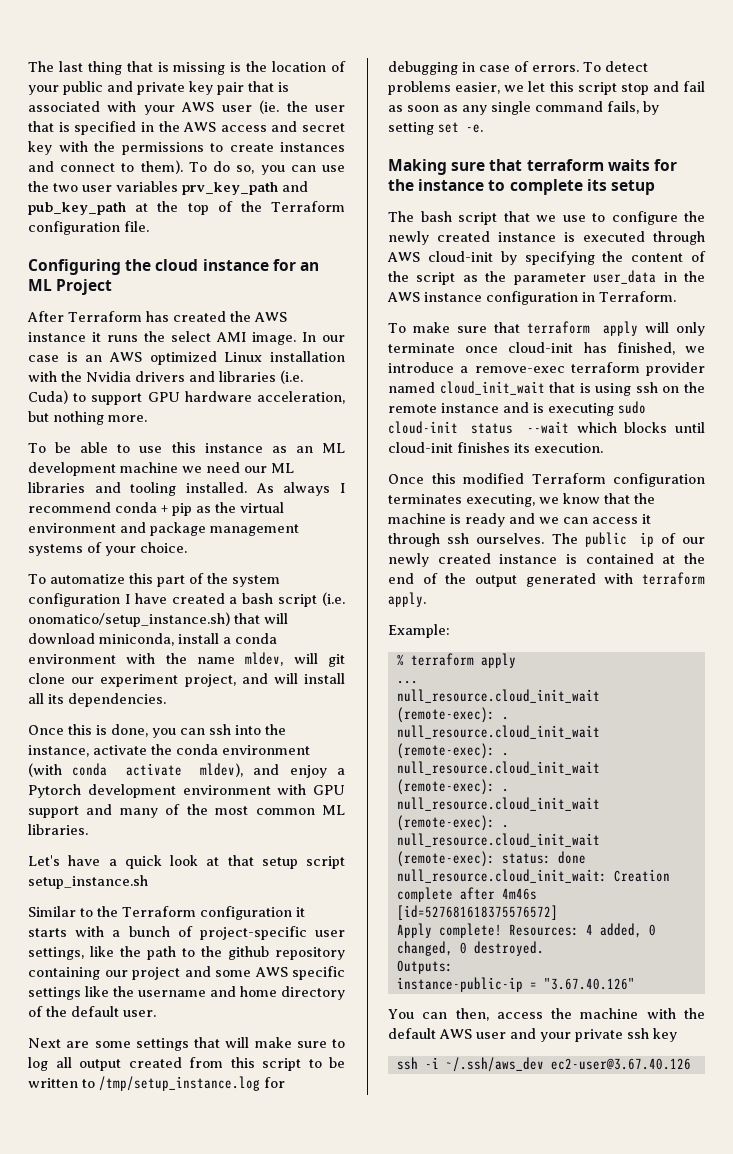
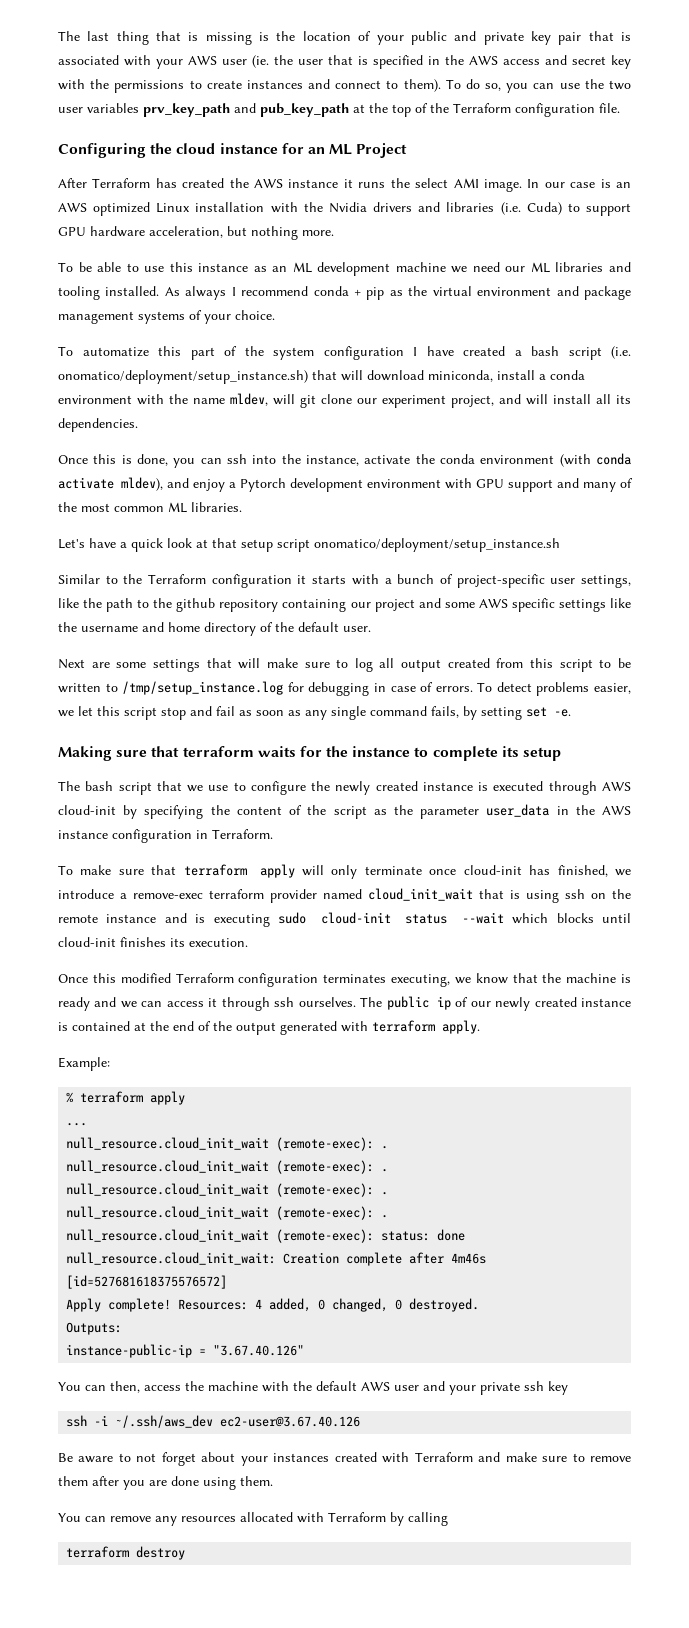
- To automatize this part of the system configuration I have created a bash script (i.e. onomatico/setup_instance.sh) that will download miniconda, install a conda environment with the name mldev, will git clone our experiment project, and will install all its dependencies.
+ To automatize this part of the system configuration I have created a bash script (i.e. onomatico/deployment/setup_instance.sh) that will download miniconda, install a conda environment with the name mldev, will git clone our experiment project, and will install all its dependencies.
- Let's have a quick look at that setup script setup_instance.sh
+ Let's have a quick look at that setup script onomatico/deployment/setup_instance.sh
+ Be aware to not forget about your instances created with Terraform and make sure to remove them after you are done using them.
+ You can remove any resources allocated with Terraform by calling
+ terraform destroy

